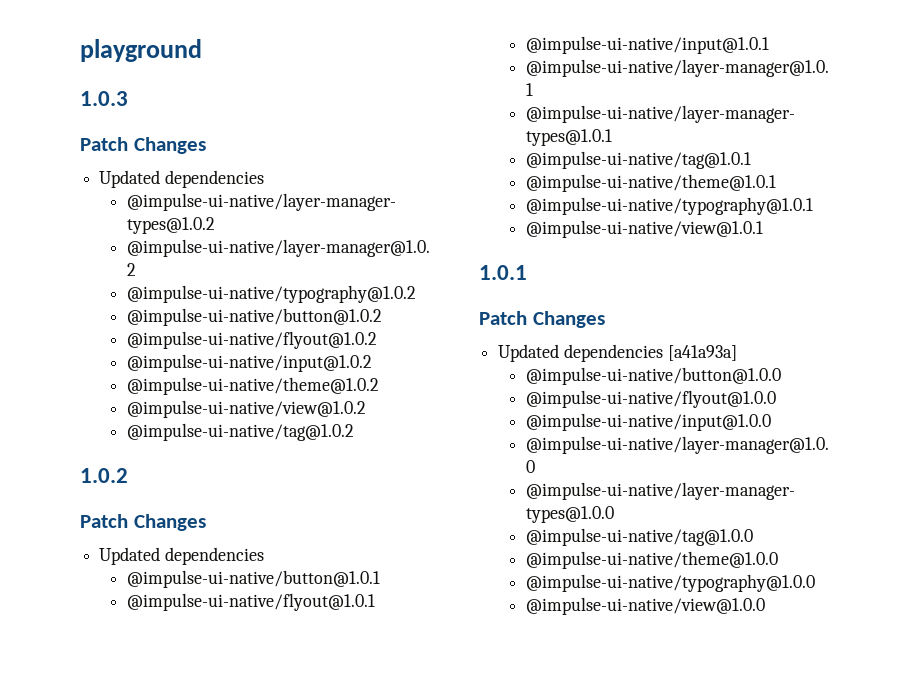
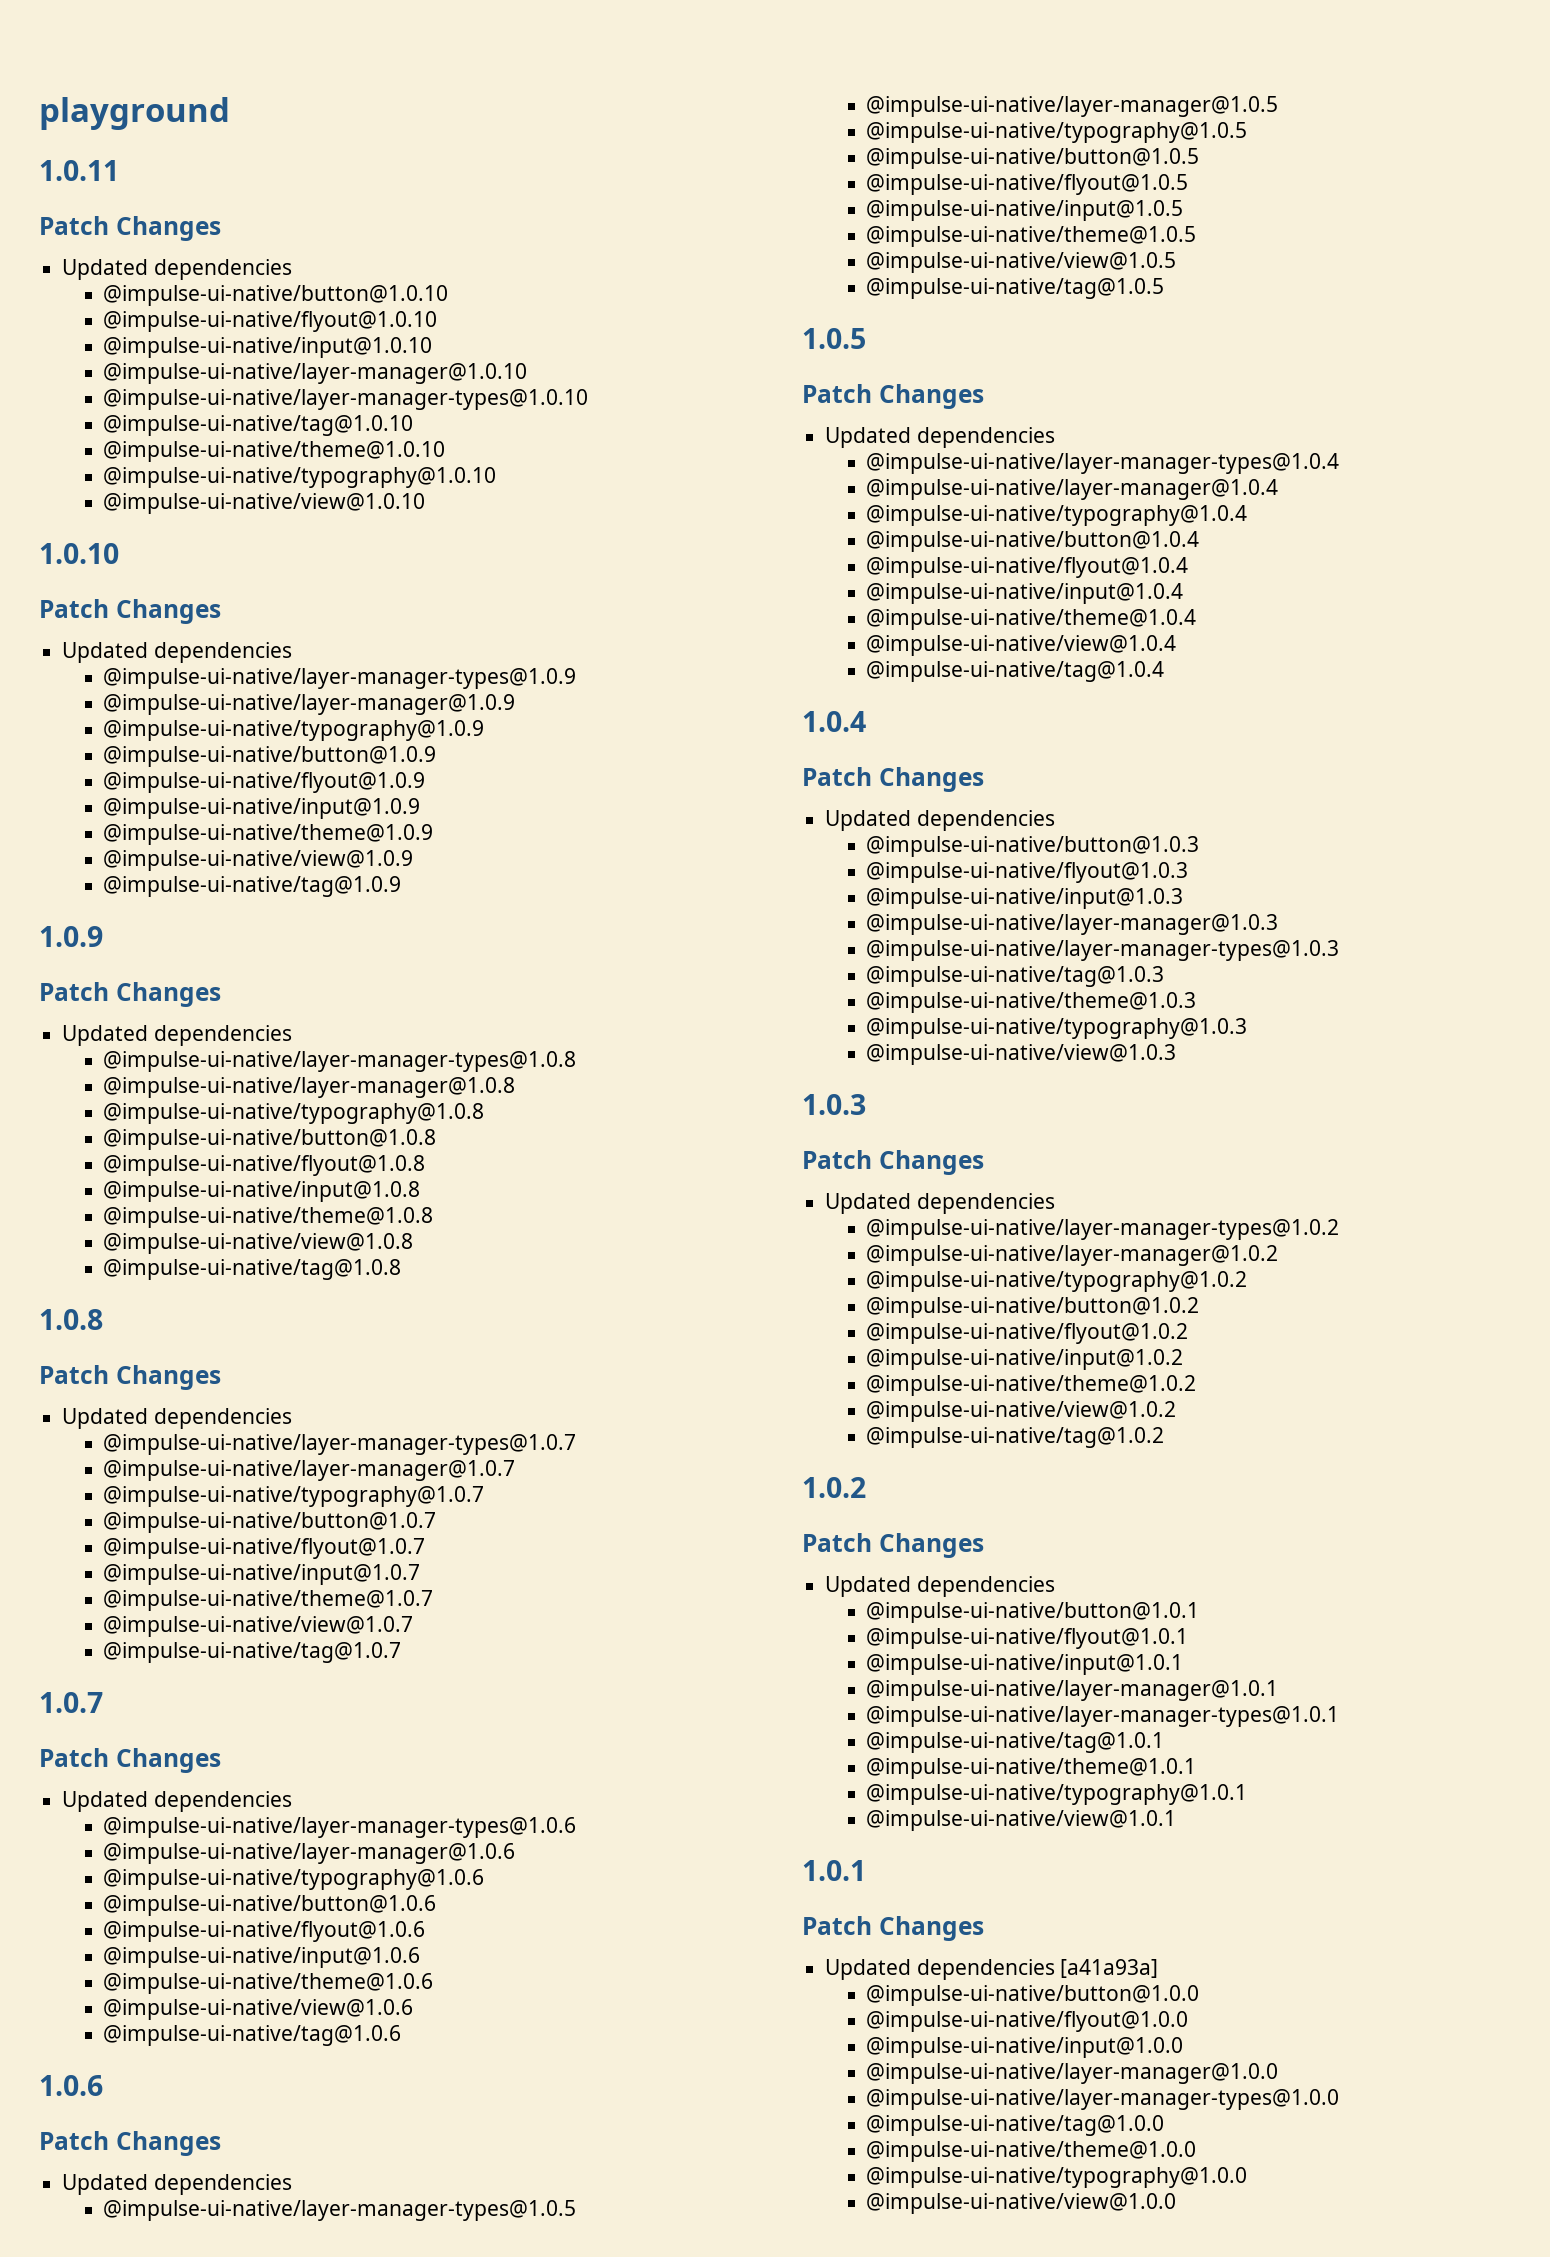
+ 1.0.11
+ Patch Changes
+ Updated dependencies
+ @impulse-ui-native/button@1.0.10
+ @impulse-ui-native/flyout@1.0.10
+ @impulse-ui-native/input@1.0.10
+ @impulse-ui-native/layer-manager@1.0.10
+ @impulse-ui-native/layer-manager-types@1.0.10
+ @impulse-ui-native/tag@1.0.10
+ @impulse-ui-native/theme@1.0.10
+ @impulse-ui-native/typography@1.0.10
+ @impulse-ui-native/view@1.0.10
+ 1.0.10
+ Patch Changes
+ Updated dependencies
+ @impulse-ui-native/layer-manager-types@1.0.9
+ @impulse-ui-native/layer-manager@1.0.9
+ @impulse-ui-native/typography@1.0.9
+ @impulse-ui-native/button@1.0.9
+ @impulse-ui-native/flyout@1.0.9
+ @impulse-ui-native/input@1.0.9
+ @impulse-ui-native/theme@1.0.9
+ @impulse-ui-native/view@1.0.9
+ @impulse-ui-native/tag@1.0.9
+ 1.0.9
+ Patch Changes
+ Updated dependencies
+ @impulse-ui-native/layer-manager-types@1.0.8
+ @impulse-ui-native/layer-manager@1.0.8
+ @impulse-ui-native/typography@1.0.8
+ @impulse-ui-native/button@1.0.8
+ @impulse-ui-native/flyout@1.0.8
+ @impulse-ui-native/input@1.0.8
+ @impulse-ui-native/theme@1.0.8
+ @impulse-ui-native/view@1.0.8
+ @impulse-ui-native/tag@1.0.8
+ 1.0.8
+ Patch Changes
+ Updated dependencies
+ @impulse-ui-native/layer-manager-types@1.0.7
+ @impulse-ui-native/layer-manager@1.0.7
+ @impulse-ui-native/typography@1.0.7
+ @impulse-ui-native/button@1.0.7
+ @impulse-ui-native/flyout@1.0.7
+ @impulse-ui-native/input@1.0.7
+ @impulse-ui-native/theme@1.0.7
+ @impulse-ui-native/view@1.0.7
+ @impulse-ui-native/tag@1.0.7
+ 1.0.7
+ Patch Changes
+ Updated dependencies
+ @impulse-ui-native/layer-manager-types@1.0.6
+ @impulse-ui-native/layer-manager@1.0.6
+ @impulse-ui-native/typography@1.0.6
+ @impulse-ui-native/button@1.0.6
+ @impulse-ui-native/flyout@1.0.6
+ @impulse-ui-native/input@1.0.6
+ @impulse-ui-native/theme@1.0.6
+ @impulse-ui-native/view@1.0.6
+ @impulse-ui-native/tag@1.0.6
+ 1.0.6
+ Patch Changes
+ Updated dependencies
+ @impulse-ui-native/layer-manager-types@1.0.5
+ @impulse-ui-native/layer-manager@1.0.5
+ @impulse-ui-native/typography@1.0.5
+ @impulse-ui-native/button@1.0.5
+ @impulse-ui-native/flyout@1.0.5
+ @impulse-ui-native/input@1.0.5
+ @impulse-ui-native/theme@1.0.5
+ @impulse-ui-native/view@1.0.5
+ @impulse-ui-native/tag@1.0.5
+ 1.0.5
+ Patch Changes
+ Updated dependencies
+ @impulse-ui-native/layer-manager-types@1.0.4
+ @impulse-ui-native/layer-manager@1.0.4
+ @impulse-ui-native/typography@1.0.4
+ @impulse-ui-native/button@1.0.4
+ @impulse-ui-native/flyout@1.0.4
+ @impulse-ui-native/input@1.0.4
+ @impulse-ui-native/theme@1.0.4
+ @impulse-ui-native/view@1.0.4
+ @impulse-ui-native/tag@1.0.4
+ 1.0.4
+ Patch Changes
+ Updated dependencies
+ @impulse-ui-native/button@1.0.3
+ @impulse-ui-native/flyout@1.0.3
+ @impulse-ui-native/input@1.0.3
+ @impulse-ui-native/layer-manager@1.0.3
+ @impulse-ui-native/layer-manager-types@1.0.3
+ @impulse-ui-native/tag@1.0.3
+ @impulse-ui-native/theme@1.0.3
+ @impulse-ui-native/typography@1.0.3
+ @impulse-ui-native/view@1.0.3

